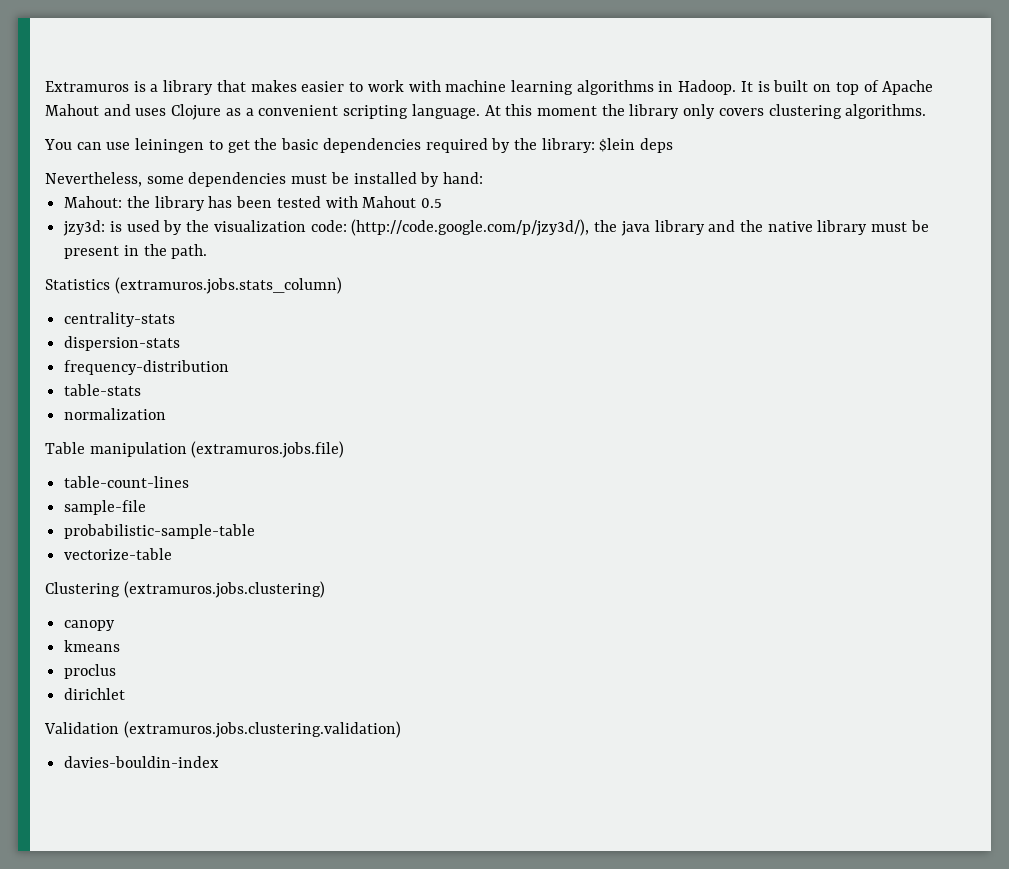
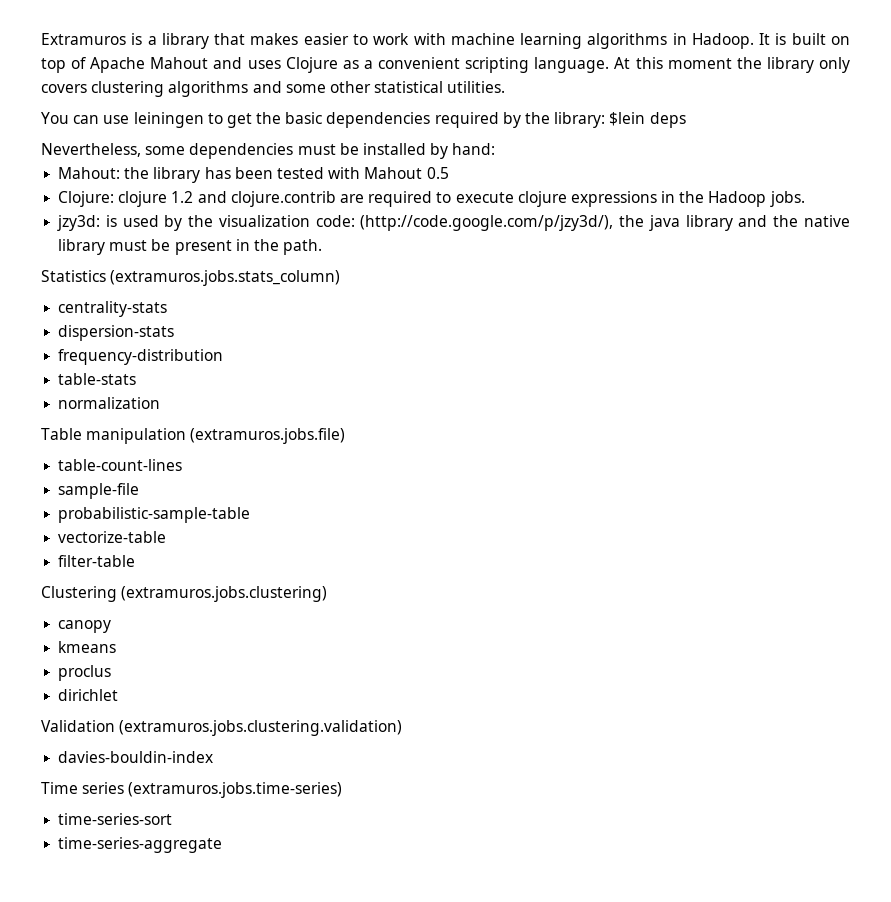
- At this moment the library only covers clustering algorithms.
+ At this moment the library only covers clustering algorithms and some other statistical utilities.
+ Clojure: clojure 1.2 and clojure.contrib are required to execute clojure expressions in the Hadoop jobs.
+ filter-table
+ Time series (extramuros.jobs.time-series)
+ time-series-sort
+ time-series-aggregate

